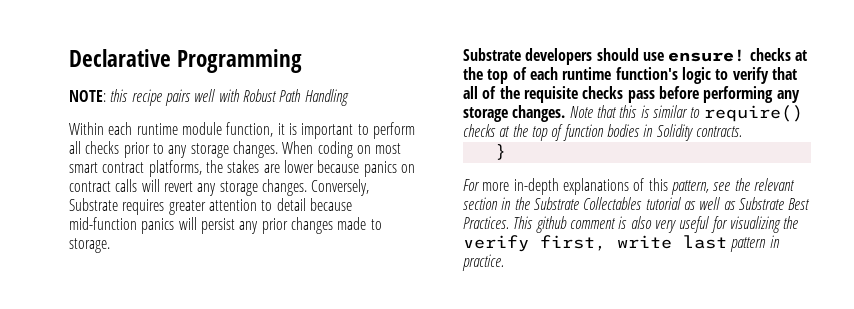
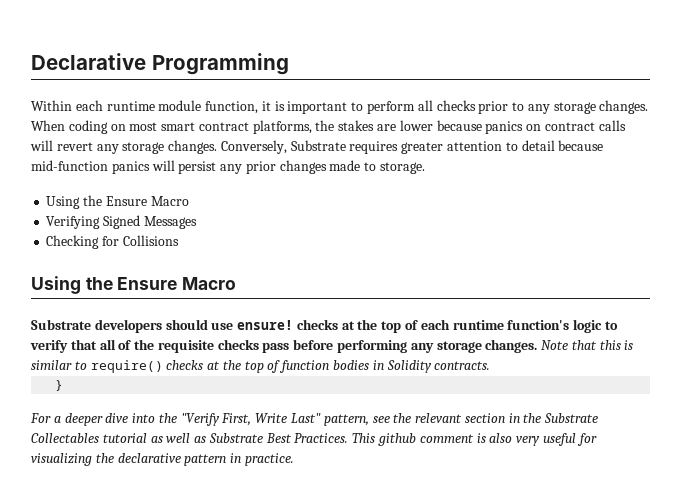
- NOTE: this recipe pairs well with Robust Path Handling
  Conversely, Substrate requires greater attention to detail because mid-function panics will persist any prior changes made to storage.
+ Using the Ensure Macro
+ Verifying Signed Messages
+ Checking for Collisions
+ Using the Ensure Macro
- For more in-depth explanations of this pattern, see the relevant section in the Substrate Collectables tutorial as well as Substrate Best Practices.
+ For a deeper dive into the "Verify First, Write Last" pattern, see the relevant section in the Substrate Collectables tutorial as well as Substrate Best Practices.
- This github comment is also very useful for visualizing the verify first, write last pattern in practice.
+ This github comment is also very useful for visualizing the declarative pattern in practice.

